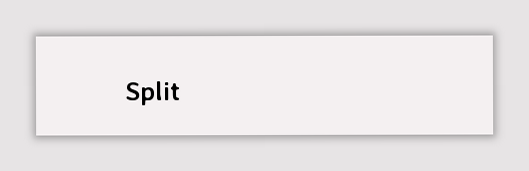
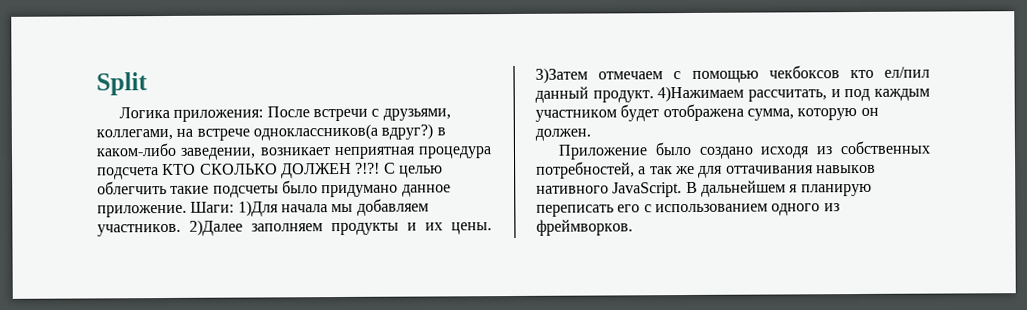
+ Логика приложения: После встречи с друзьями, коллегами, на встрече одноклассников(а вдруг?) в каком-либо заведении, возникает неприятная процедура подсчета КТО СКОЛЬКО ДОЛЖЕН ?!?! С целью облегчить такие подсчеты было придумано данное приложение. Шаги: 1)Для начала мы добавляем участников. 2)Далее заполняем продукты и их цены. 3)Затем отмечаем с помощью чекбоксов кто ел/пил данный продукт. 4)Нажимаем рассчитать, и под каждым участником будет отображена сумма, которую он должен.
+ Приложение было создано исходя из собственных потребностей, а так же для оттачивания навыков нативного JavaScript. В дальнейшем я планирую переписать его с использованием одного из фреймворков.

